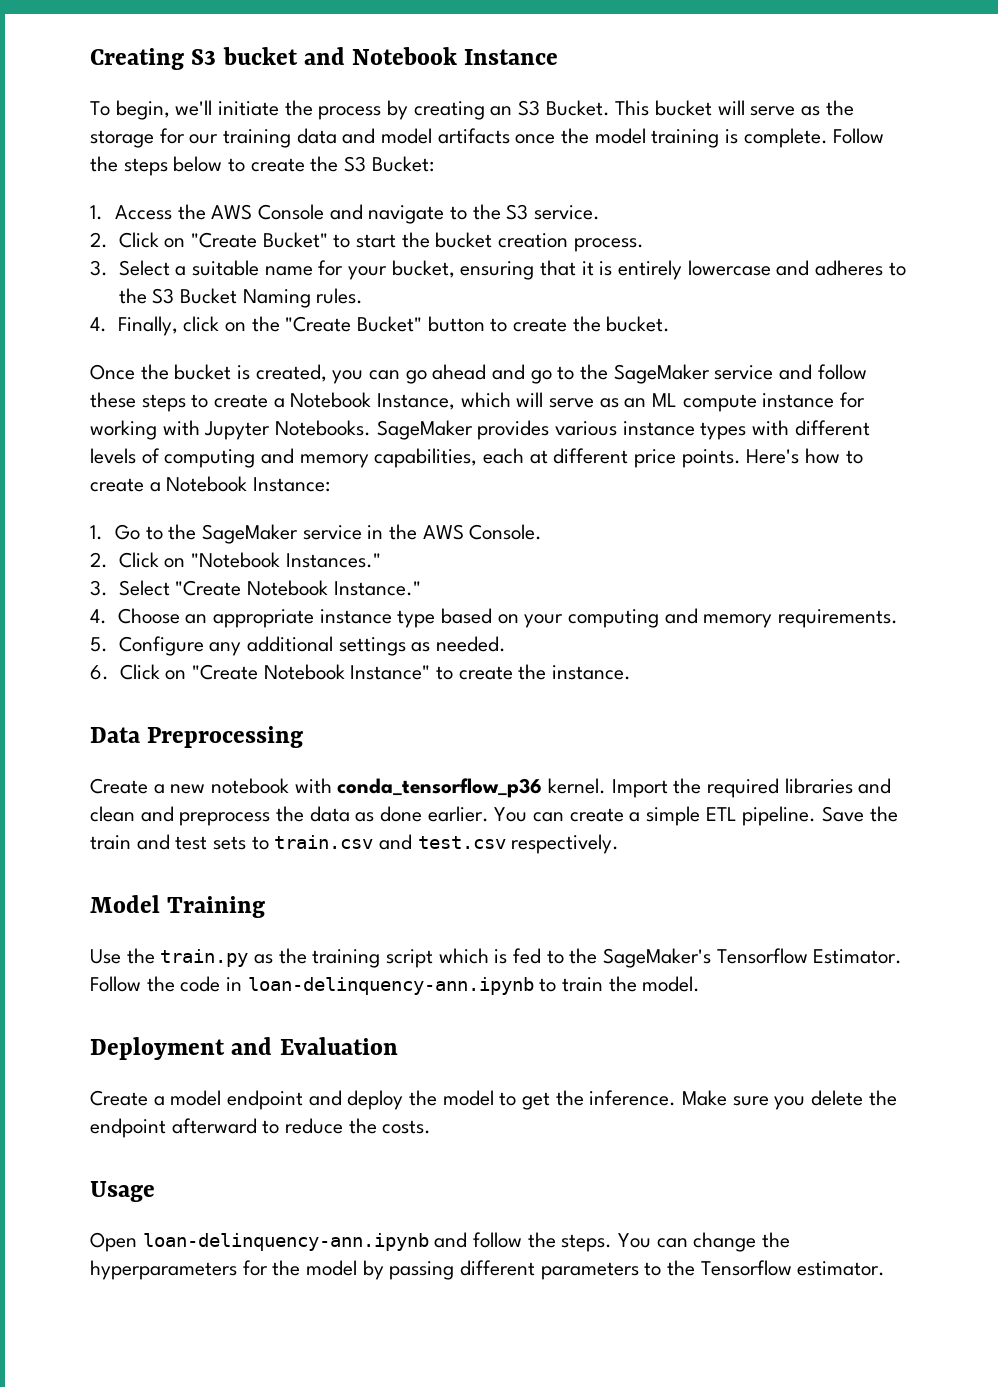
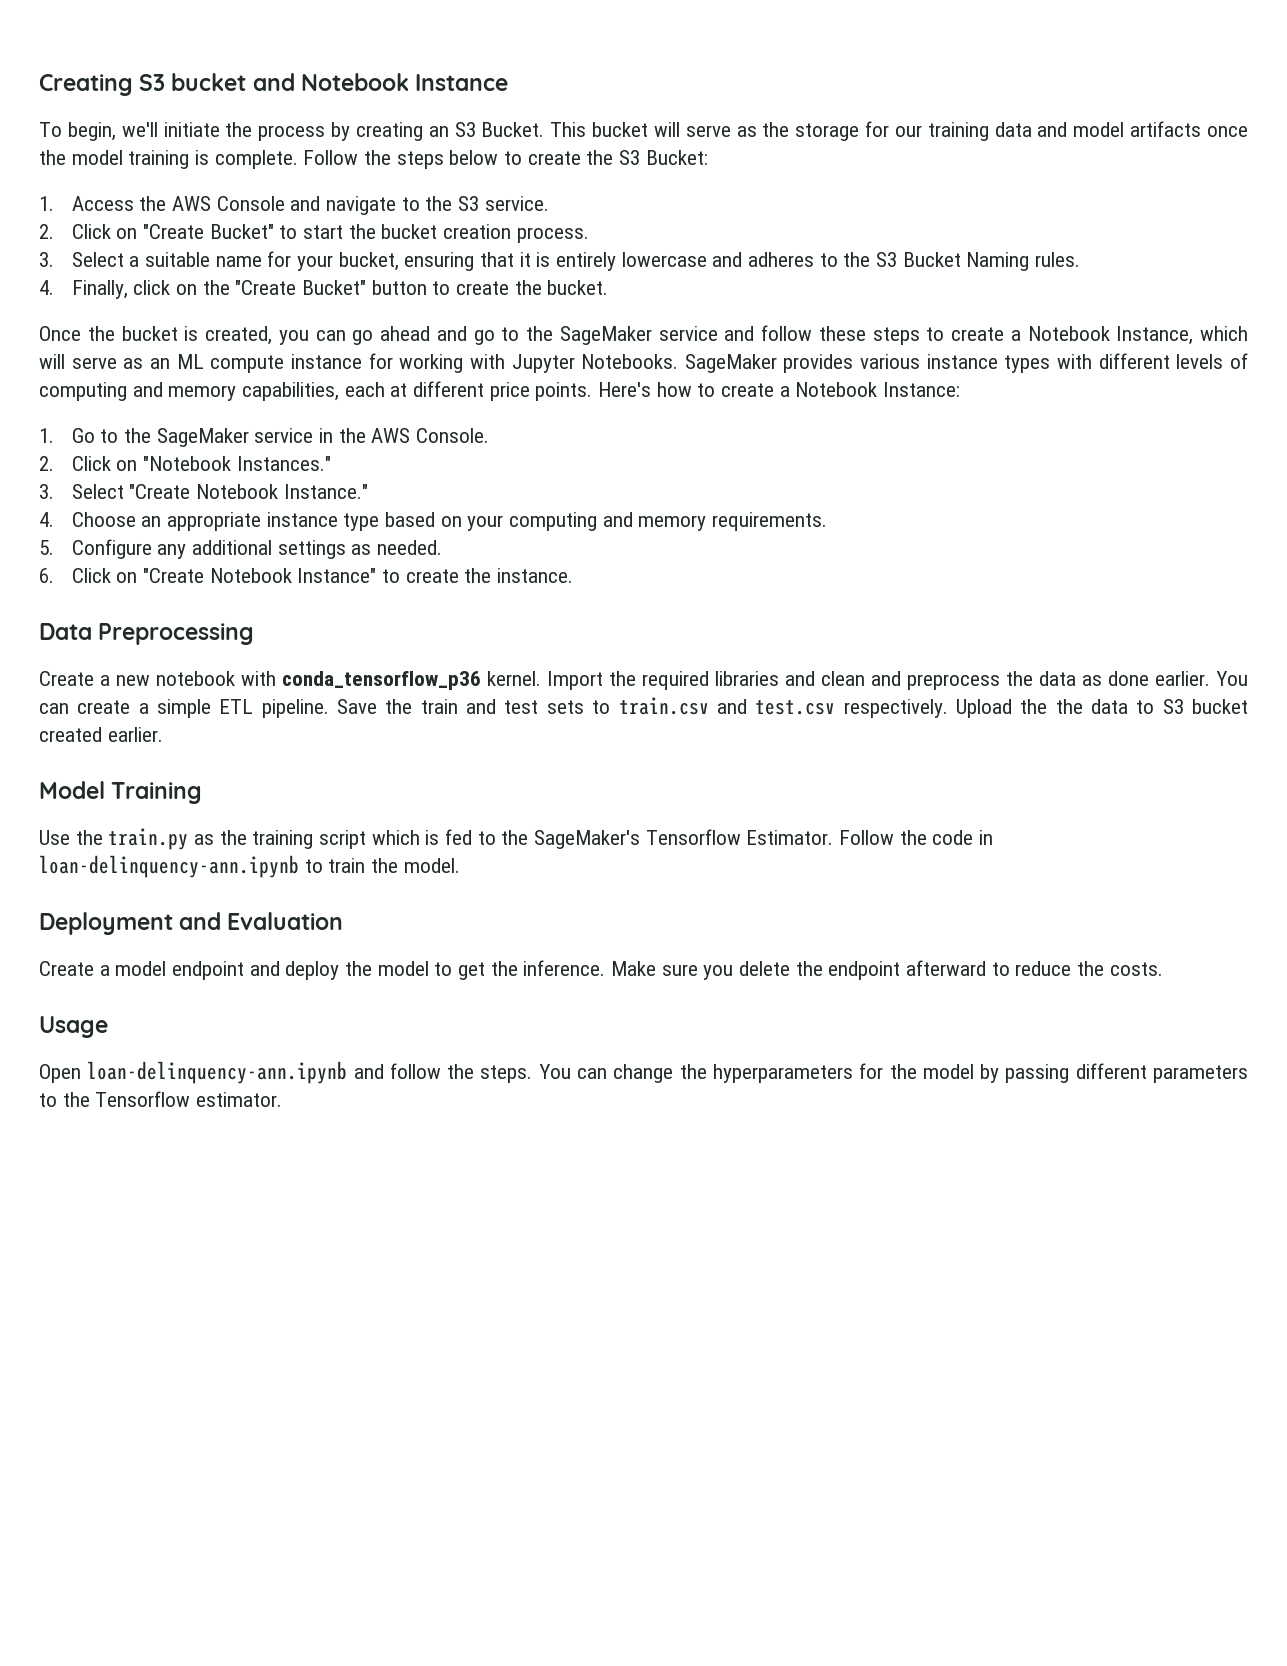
+ Upload the the data to S3 bucket created earlier.

